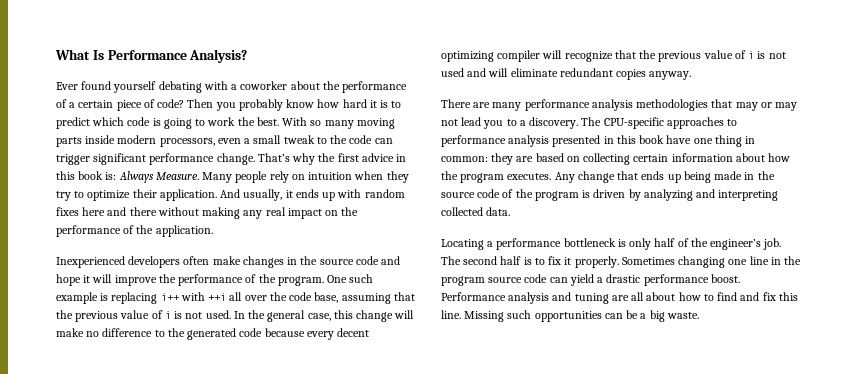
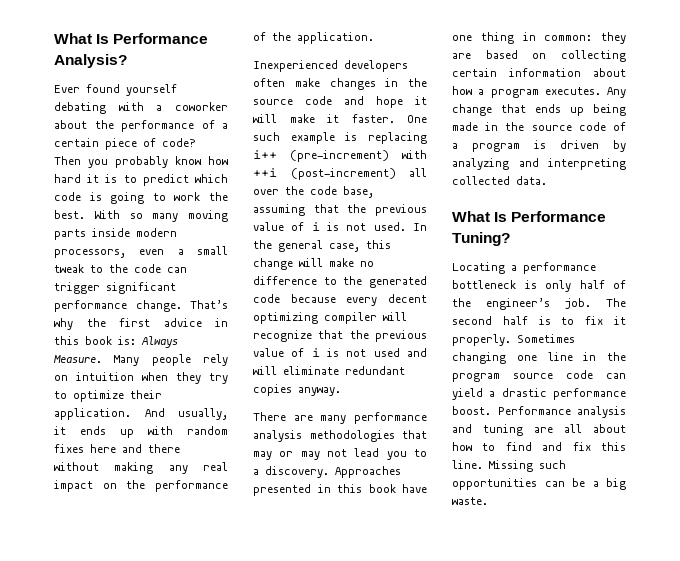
- Inexperienced developers often make changes in the source code and hope it will improve the performance of the program.
+ Inexperienced developers often make changes in the source code and hope it will make it faster.
- One such example is replacing i++ with ++i all over the code base, assuming that the previous value of i is not used.
+ One such example is replacing i++ (pre-increment) with ++i (post-increment) all over the code base, assuming that the previous value of i is not used.
- The CPU-specific approaches to performance analysis presented in this book have one thing in common: they are based on collecting certain information about how the program executes.
+ Approaches presented in this book have one thing in common: they are based on collecting certain information about how a program executes.
- Any change that ends up being made in the source code of the program is driven by analyzing and interpreting collected data.
+ Any change that ends up being made in the source code of a program is driven by analyzing and interpreting collected data.
+ What Is Performance Tuning?

